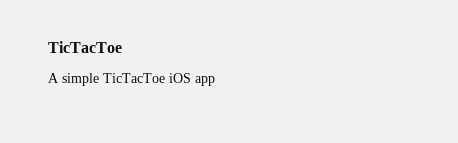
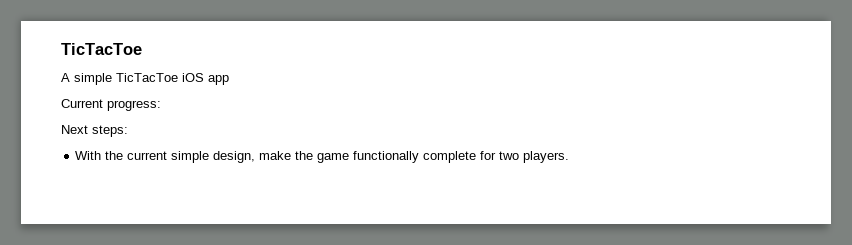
+ Current progress:
+ Next steps:
+ With the current simple design, make the game functionally complete for two players.

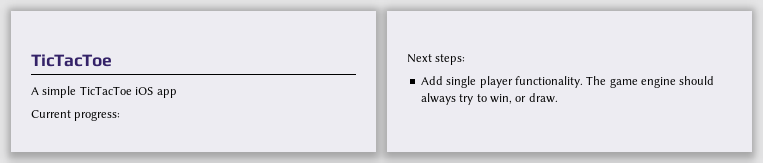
- With the current simple design, make the game functionally complete for two players.
+ Add single player functionality. The game engine should always try to win, or draw.

